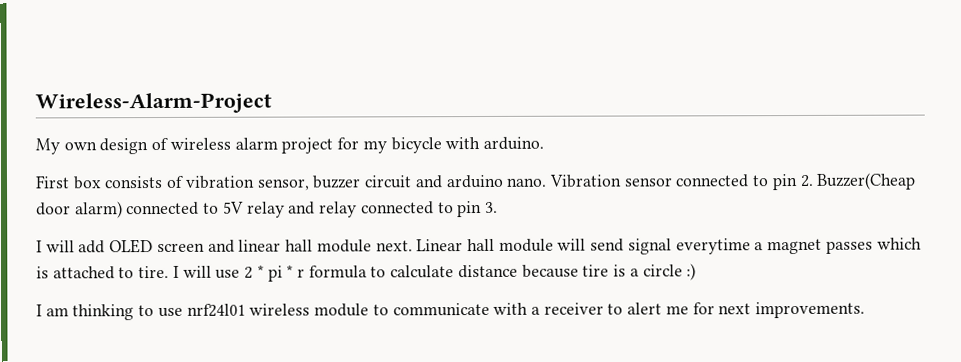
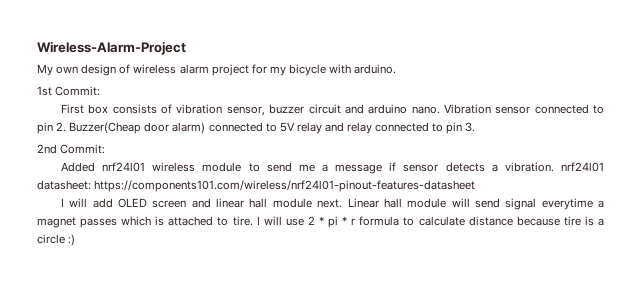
+ 1st Commit:
+ 2nd Commit:
+ Added nrf24l01 wireless module to send me a message if sensor detects a vibration. nrf24l01 datasheet: https://components101.com/wireless/nrf24l01-pinout-features-datasheet
- I am thinking to use nrf24l01 wireless module to communicate with a receiver to alert me for next improvements.

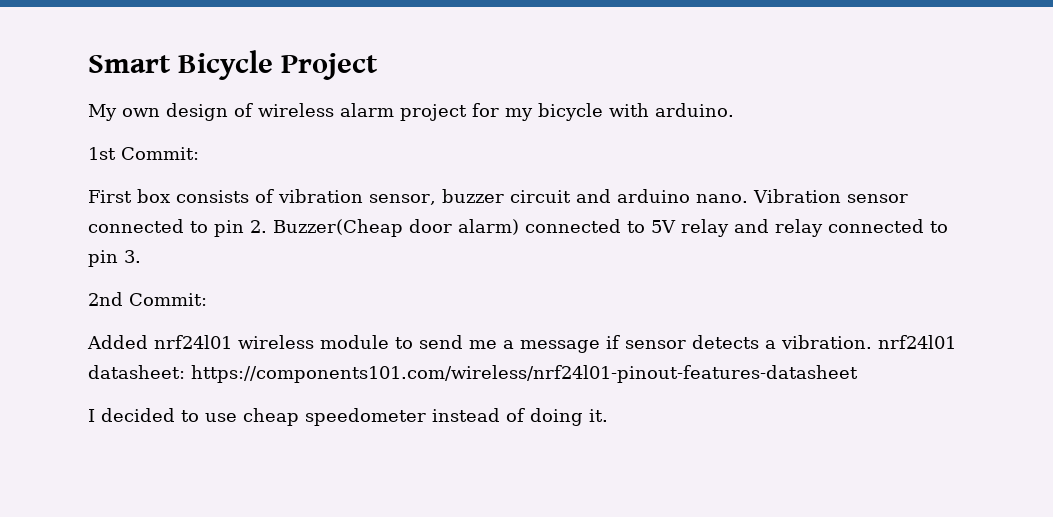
- Wireless-Alarm-Project
+ Smart Bicycle Project
- I will add OLED screen and linear hall module next. Linear hall module will send signal everytime a magnet passes which is attached to tire. I will use 2 * pi * r formula to calculate distance because tire is a circle :)
+ I decided to use cheap speedometer instead of doing it.

